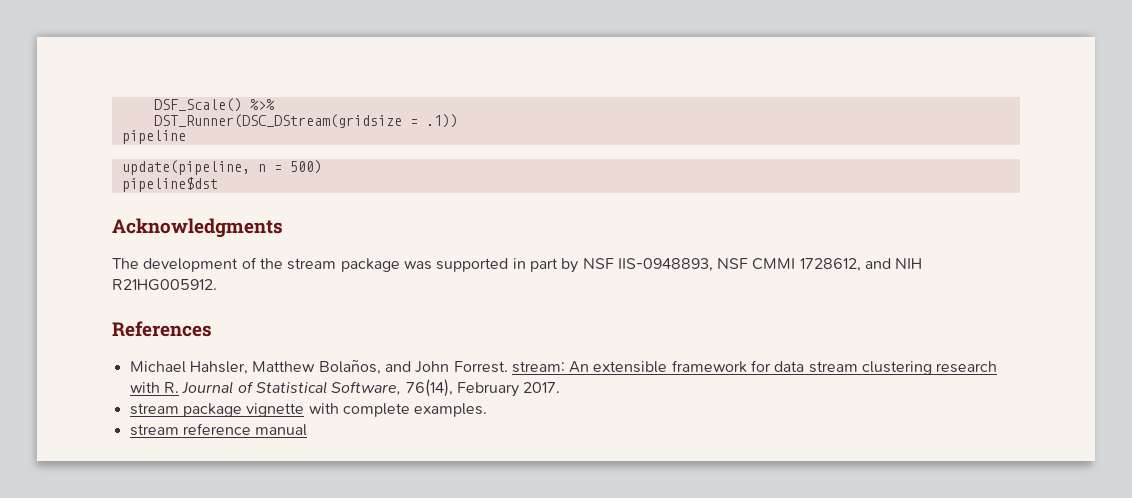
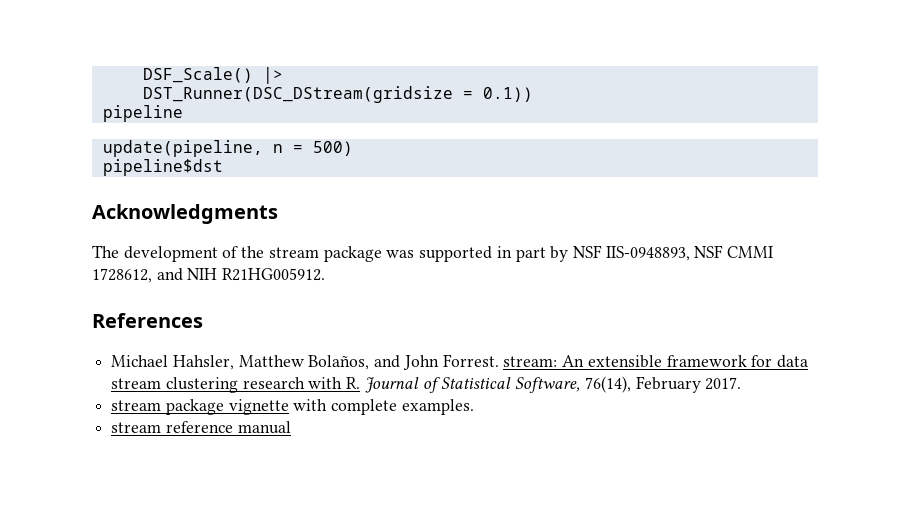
- DSF_Scale() %>%
+ DSF_Scale() |>
- DST_Runner(DSC_DStream(gridsize = .1))
+ DST_Runner(DSC_DStream(gridsize = 0.1))

